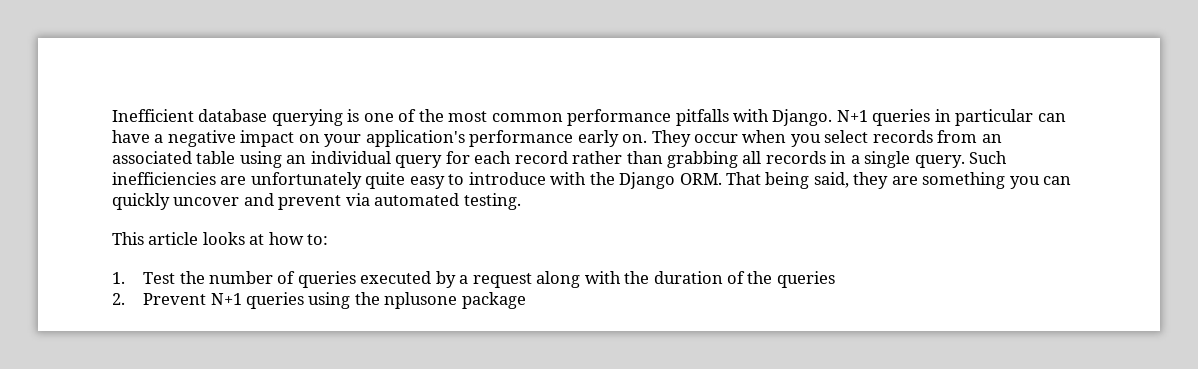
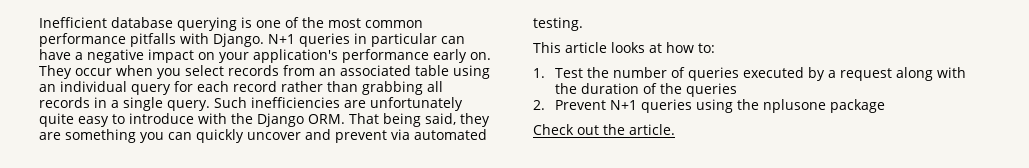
+ Check out the article.

